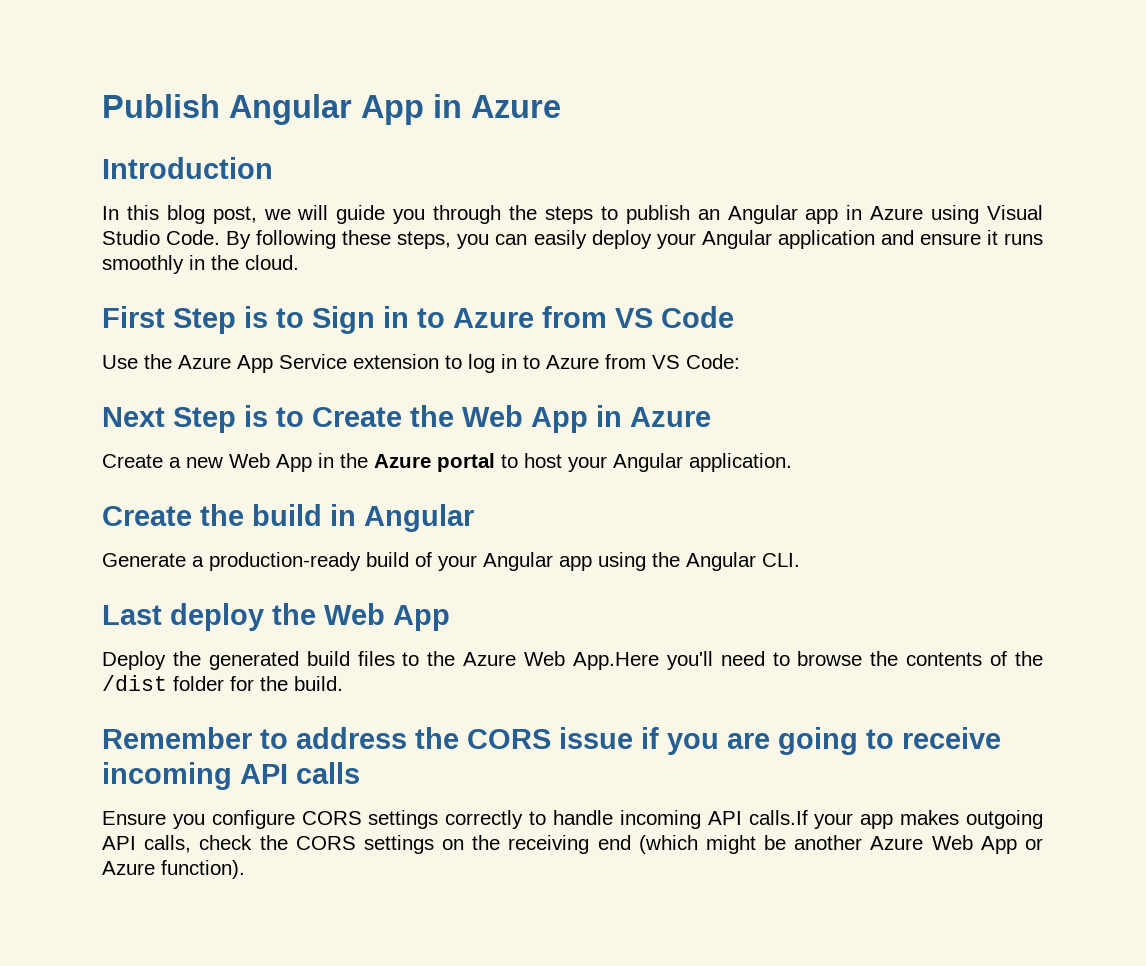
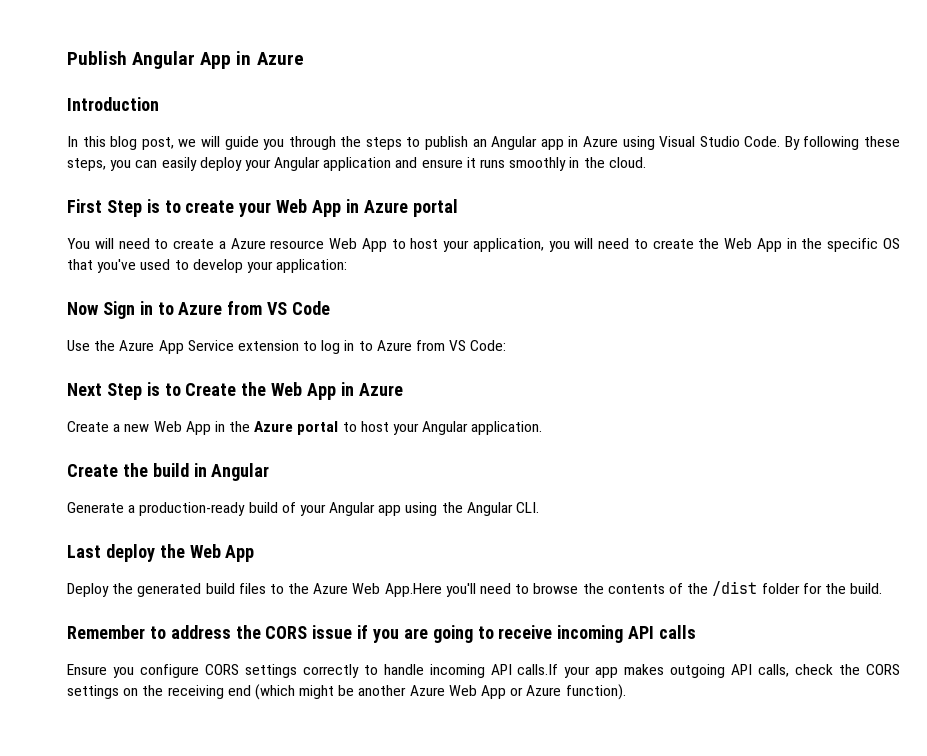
- First Step is to Sign in to Azure from VS Code
+ First Step is to create your Web App in Azure portal
+ You will need to create a Azure resource Web App to host your application, you will need to create the Web App in the specific OS that you've used to develop your application:
+ Now Sign in to Azure from VS Code

